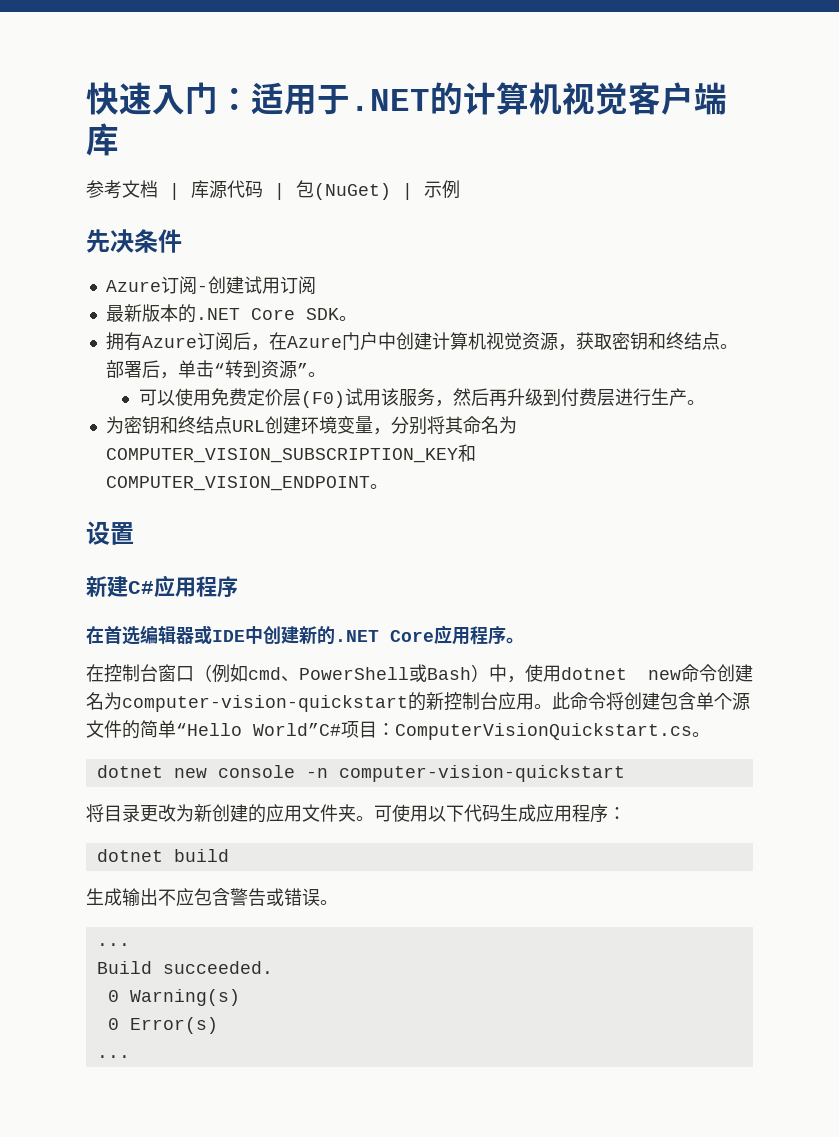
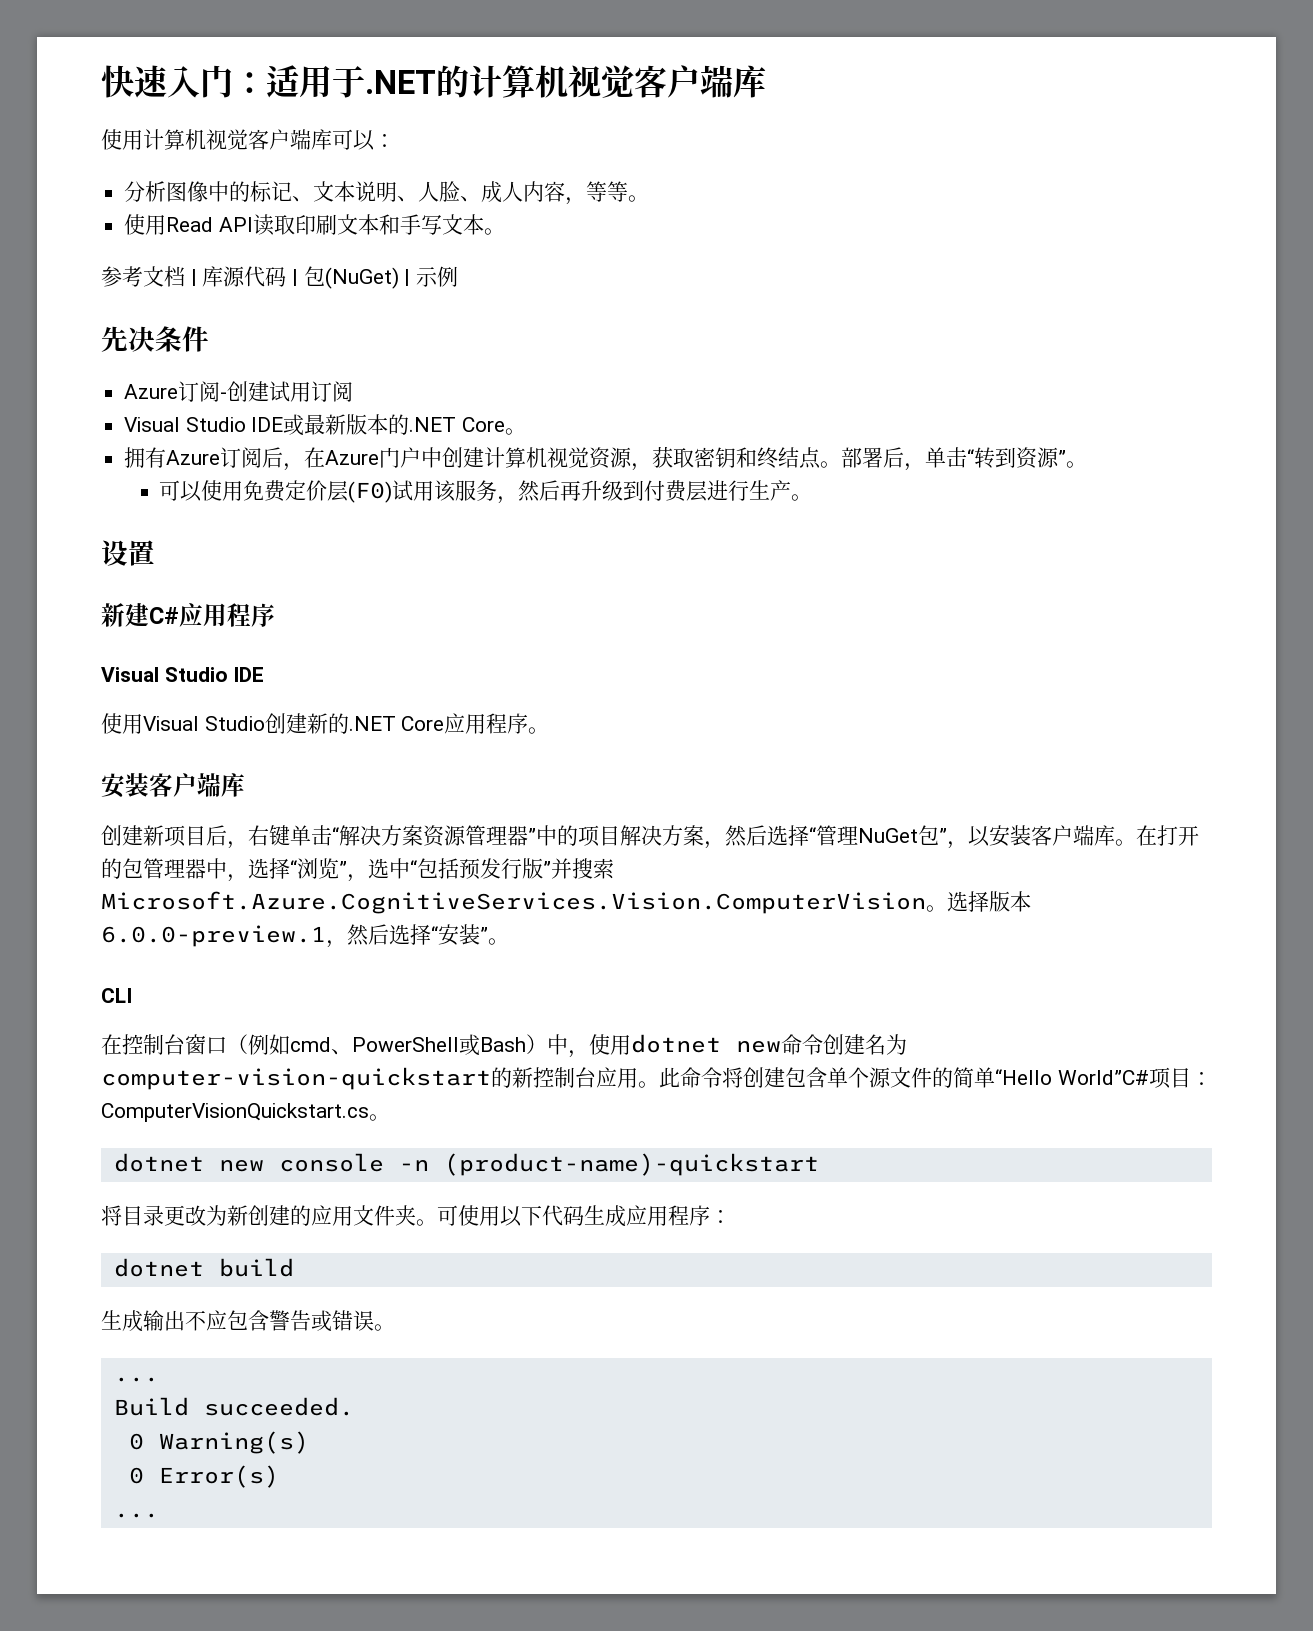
+ 使用计算机视觉客户端库可以：
+ 分析图像中的标记、文本说明、人脸、成人内容，等等。
+ 使用Read API读取印刷文本和手写文本。
- 最新版本的.NET Core SDK。
+ Visual Studio IDE或最新版本的.NET Core。
- 为密钥和终结点URL创建环境变量，分别将其命名为COMPUTER_VISION_SUBSCRIPTION_KEY和COMPUTER_VISION_ENDPOINT。
  新建C#应用程序
- 在首选编辑器或IDE中创建新的.NET Core应用程序。
+ Visual Studio IDE
+ 使用Visual Studio创建新的.NET Core应用程序。
+ 安装客户端库
+ 创建新项目后，右键单击“解决方案资源管理器”中的项目解决方案，然后选择“管理NuGet包”，以安装客户端库。在打开的包管理器中，选择“浏览”，选中“包括预发行版”并搜索Microsoft.Azure.CognitiveServices.Vision.ComputerVision。选择版本6.0.0-preview.1，然后选择“安装”。
+ CLI
- dotnet new console -n computer-vision-quickstart
+ dotnet new console -n (product-name)-quickstart

